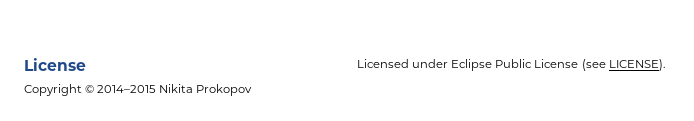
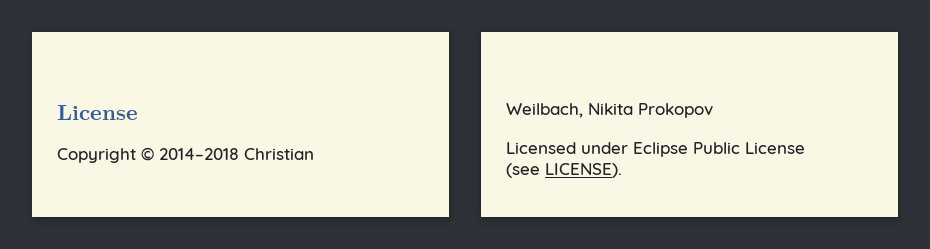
- Copyright © 2014–2015 Nikita Prokopov
+ Copyright © 2014–2018 Christian Weilbach, Nikita Prokopov

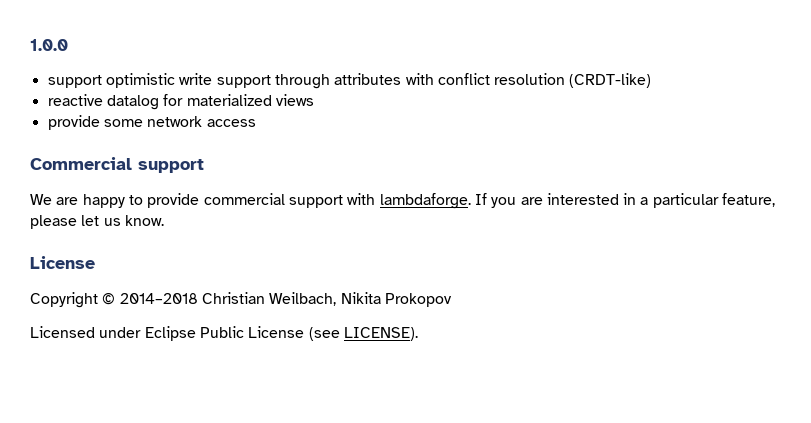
+ 1.0.0
+ support optimistic write support through attributes with conflict resolution (CRDT-like)
+ reactive datalog for materialized views
+ provide some network access
+ Commercial support
+ We are happy to provide commercial support with lambdaforge. If you are interested in a particular feature, please let us know.

